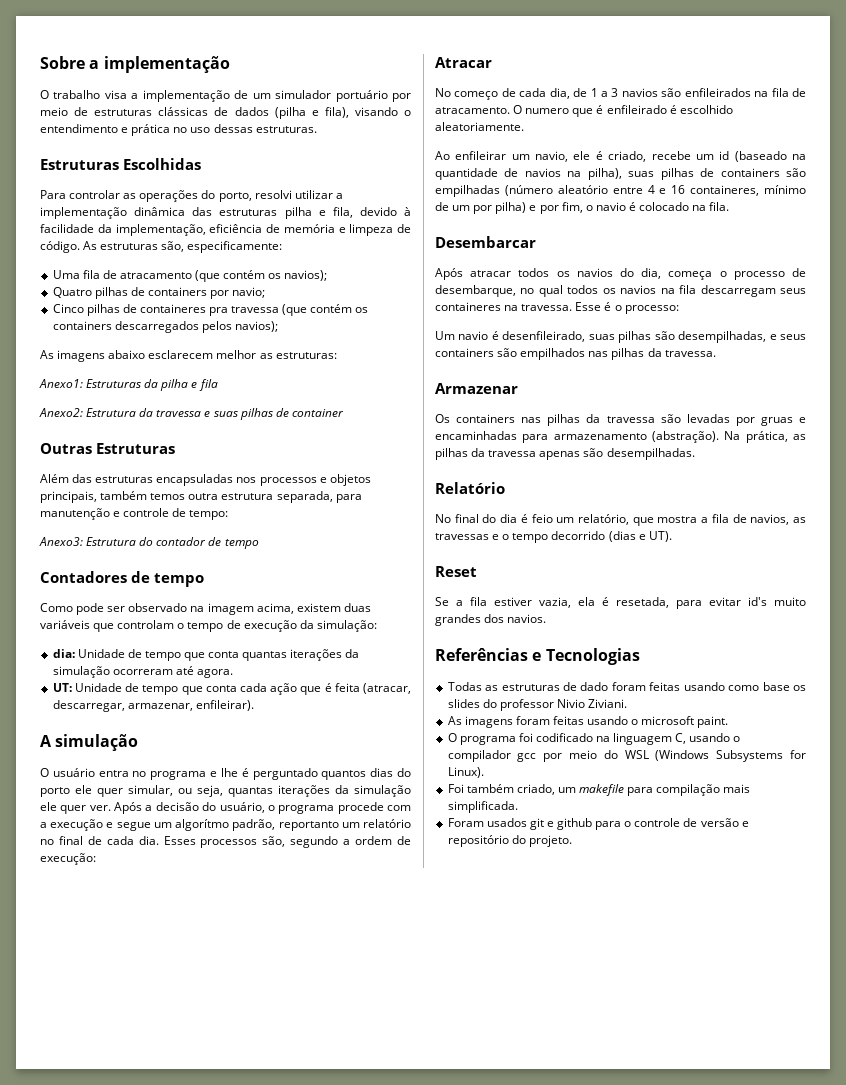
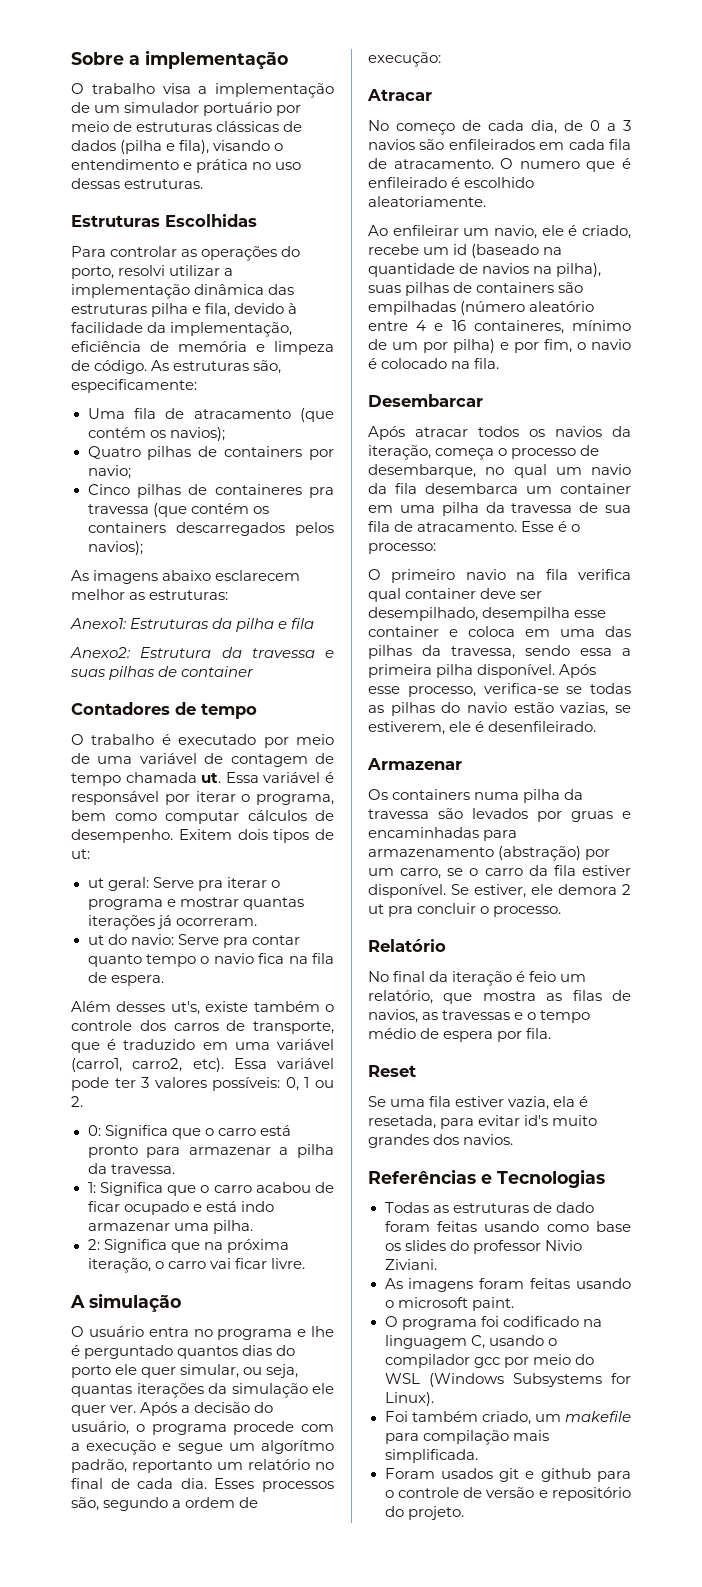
- Outras Estruturas
- Além das estruturas encapsuladas nos processos e objetos principais, também temos outra estrutura separada, para manutenção e controle de tempo:
- Anexo3: Estrutura do contador de tempo
  Contadores de tempo
- Como pode ser observado na imagem acima, existem duas variáveis que controlam o tempo de execução da simulação:
- dia: Unidade de tempo que conta quantas iterações da simulação ocorreram até agora.
- UT: Unidade de tempo que conta cada ação que é feita (atracar, descarregar, armazenar, enfileirar).
+ O trabalho é executado por meio de uma variável de contagem de tempo chamada ut. Essa variável é responsável por iterar o programa, bem como computar cálculos de desempenho. Exitem dois tipos de ut:
+ ut geral: Serve pra iterar o programa e mostrar quantas iterações já ocorreram.
+ ut do navio: Serve pra contar quanto tempo o navio fica na fila de espera.
+ Além desses ut's, existe também o controle dos carros de transporte, que é traduzido em uma variável (carro1, carro2, etc). Essa variável pode ter 3 valores possíveis: 0, 1 ou 2.
+ 0: Significa que o carro está pronto para armazenar a pilha da travessa.
+ 1: Significa que o carro acabou de ficar ocupado e está indo armazenar uma pilha.
+ 2: Significa que na próxima iteração, o carro vai ficar livre.
- No começo de cada dia, de 1 a 3 navios são enfileirados na fila de atracamento.
+ No começo de cada dia, de 0 a 3 navios são enfileirados em cada fila de atracamento.
- Após atracar todos os navios do dia, começa o processo de desembarque, no qual todos os navios na fila descarregam seus containeres na travessa. Esse é o processo:
- Um navio é desenfileirado, suas pilhas são desempilhadas, e seus containers são empilhados nas pilhas da travessa.
+ Após atracar todos os navios da iteração, começa o processo de desembarque, no qual um navio da fila desembarca um container em uma pilha da travessa de sua fila de atracamento. Esse é o processo:
+ O primeiro navio na fila verifica qual container deve ser desempilhado, desempilha esse container e coloca em uma das pilhas da travessa, sendo essa a primeira pilha disponível. Após esse processo, verifica-se se todas as pilhas do navio estão vazias, se estiverem, ele é desenfileirado.
- Os containers nas pilhas da travessa são levadas por gruas e encaminhadas para armazenamento (abstração). Na prática, as pilhas da travessa apenas são desempilhadas.
+ Os containers numa pilha da travessa são levados por gruas e encaminhadas para armazenamento (abstração) por um carro, se o carro da fila estiver disponível. Se estiver, ele demora 2 ut pra concluir o processo.
- No final do dia é feio um relatório, que mostra a fila de navios, as travessas e o tempo decorrido (dias e UT).
+ No final da iteração é feio um relatório, que mostra as filas de navios, as travessas e o tempo médio de espera por fila.
- Se a fila estiver vazia, ela é resetada, para evitar id's muito grandes dos navios.
+ Se uma fila estiver vazia, ela é resetada, para evitar id's muito grandes dos navios.

